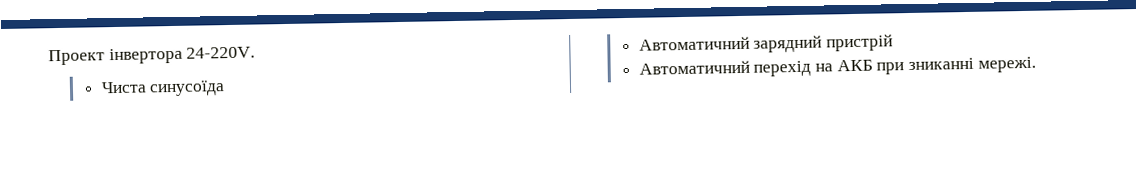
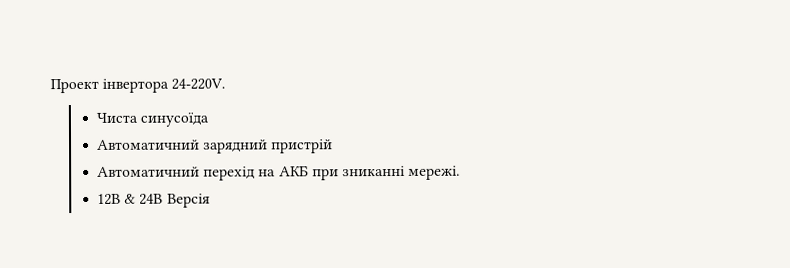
+ 12В & 24В Версія

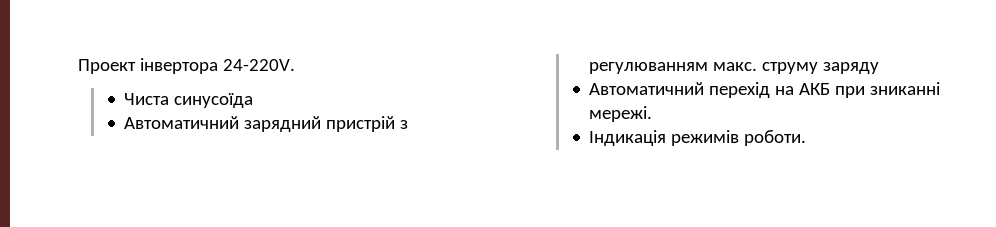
- Автоматичний зарядний пристрій
+ Автоматичний зарядний пристрій з регулюванням макс. струму заряду
- 12В & 24В Версія
+ Індикація режимів роботи.

